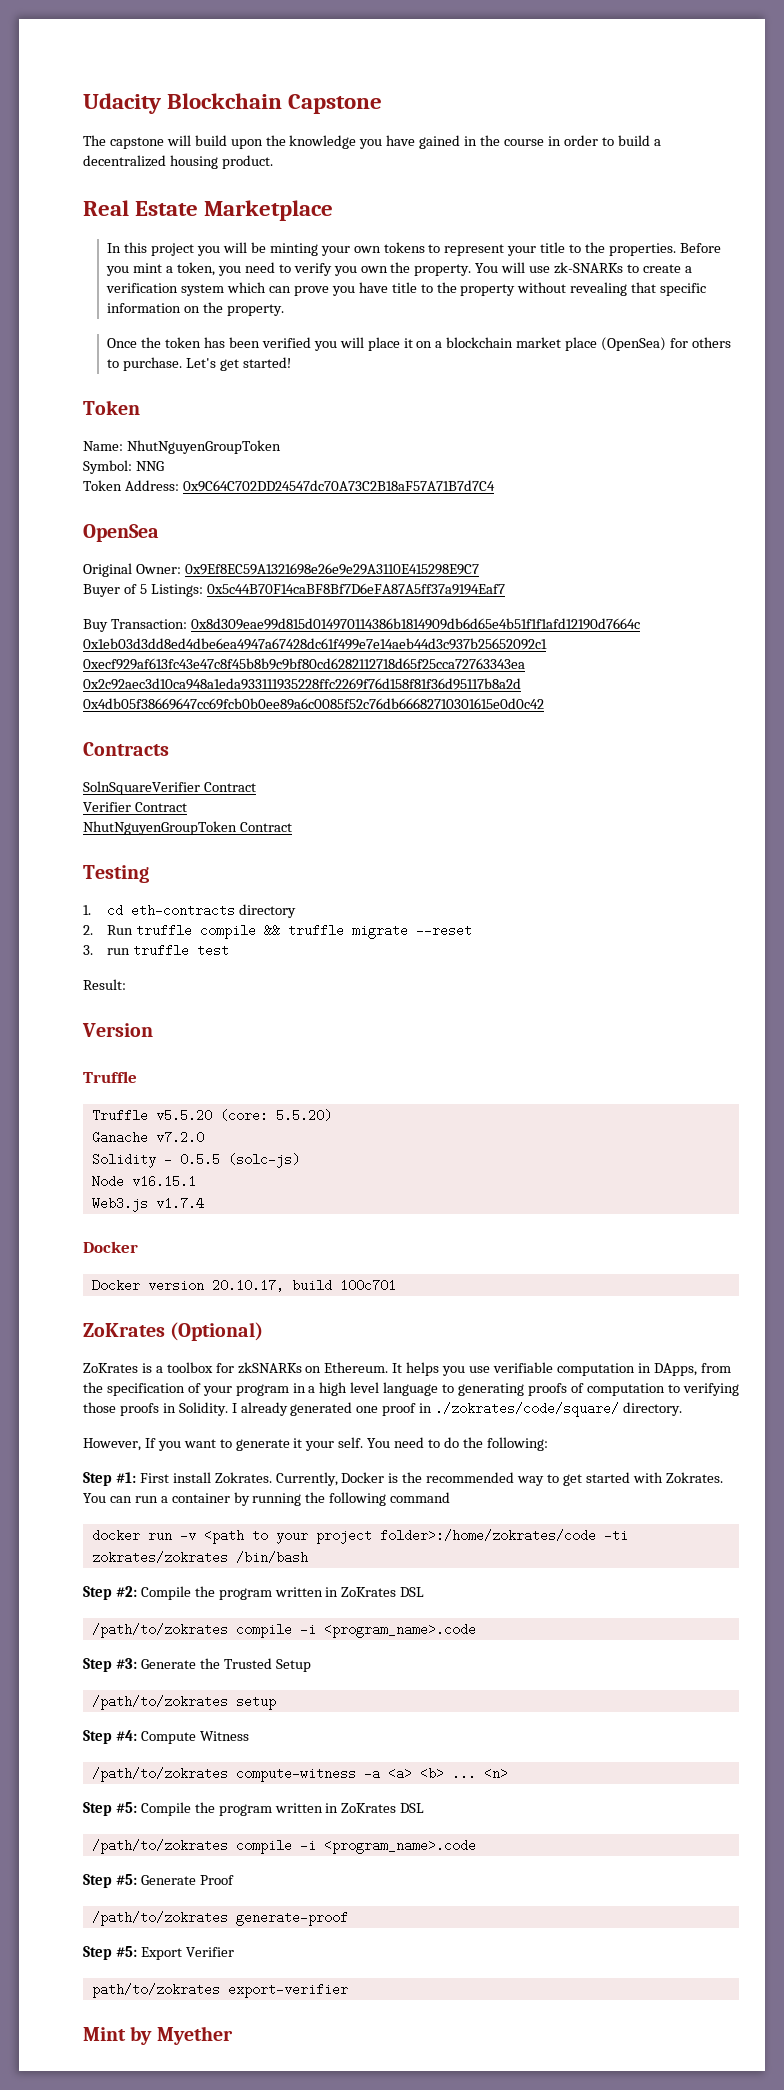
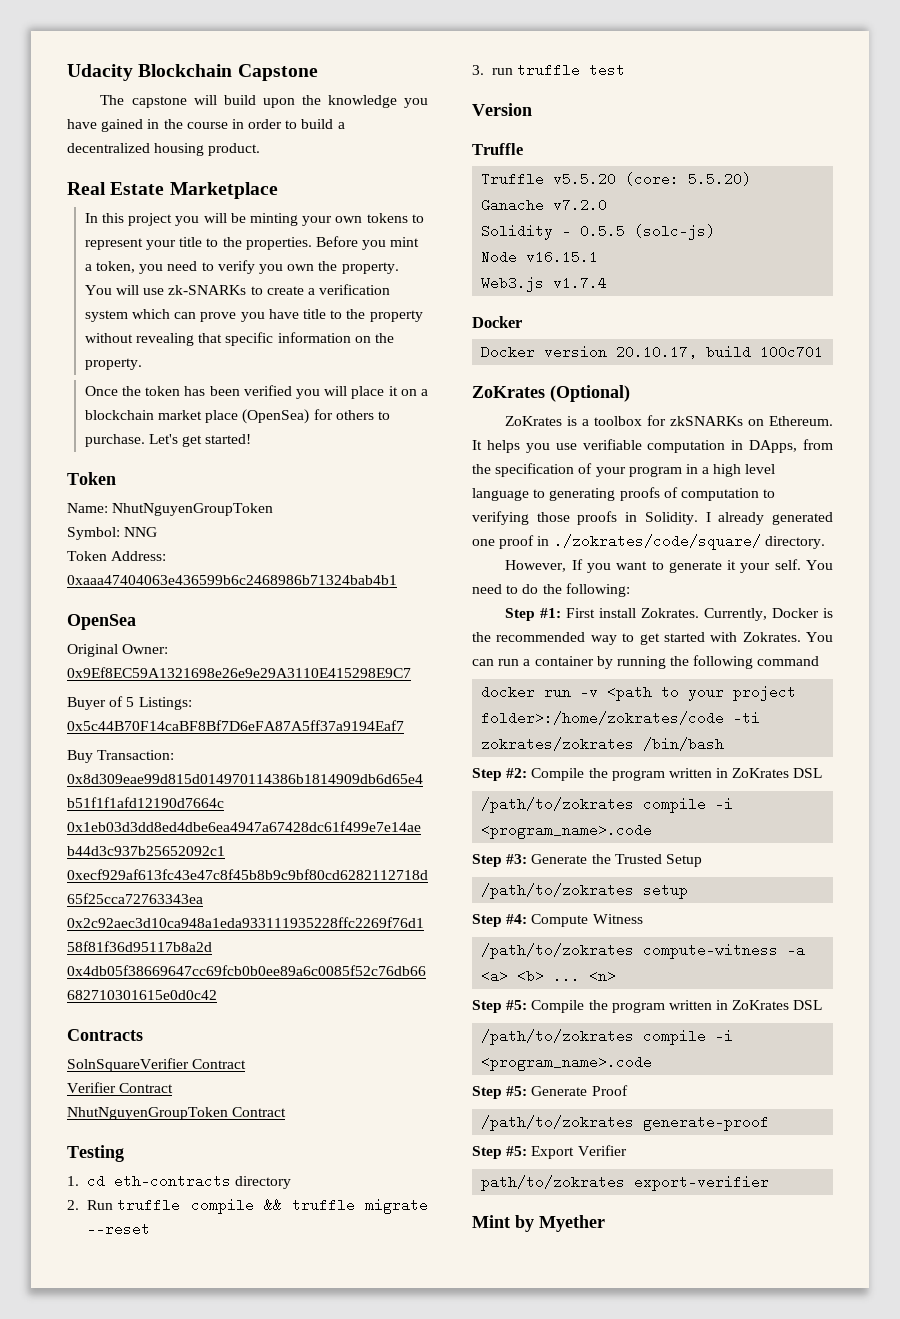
- Token Address: 0x9C64C702DD24547dc70A73C2B18aF57A71B7d7C4
+ Token Address: 0xaaa47404063e436599b6c2468986b71324bab4b1
- Result:

